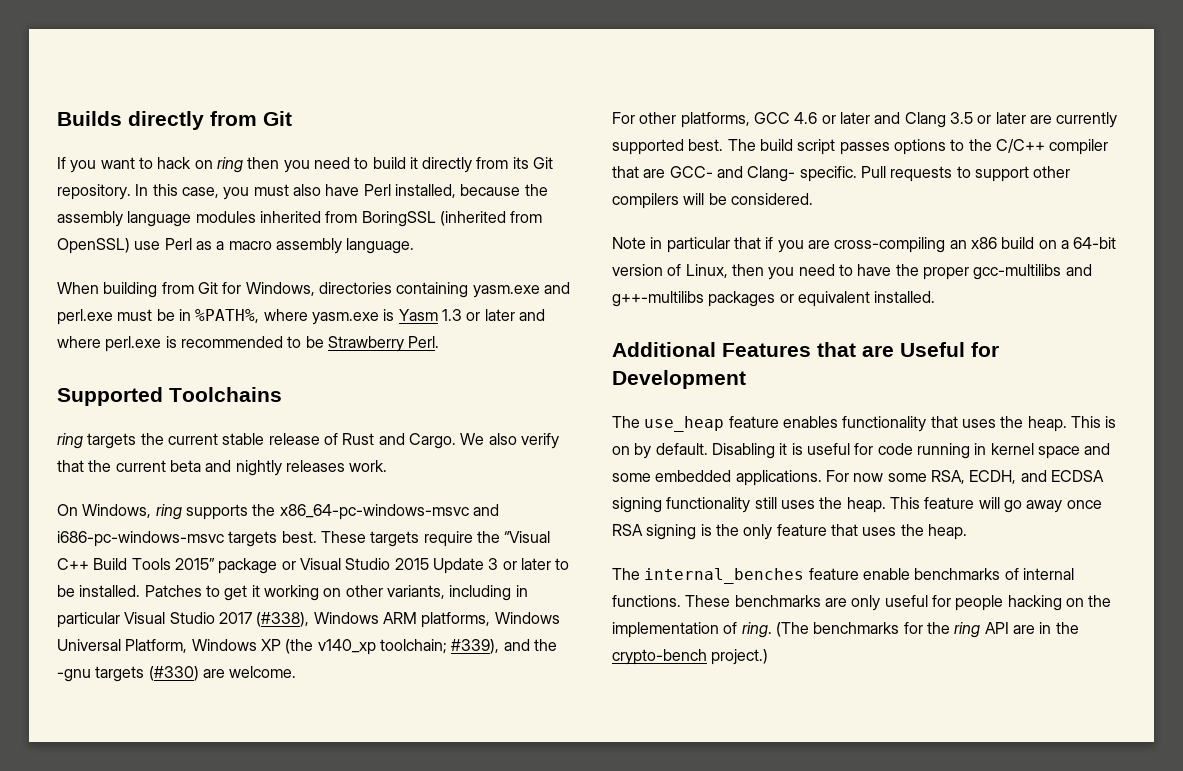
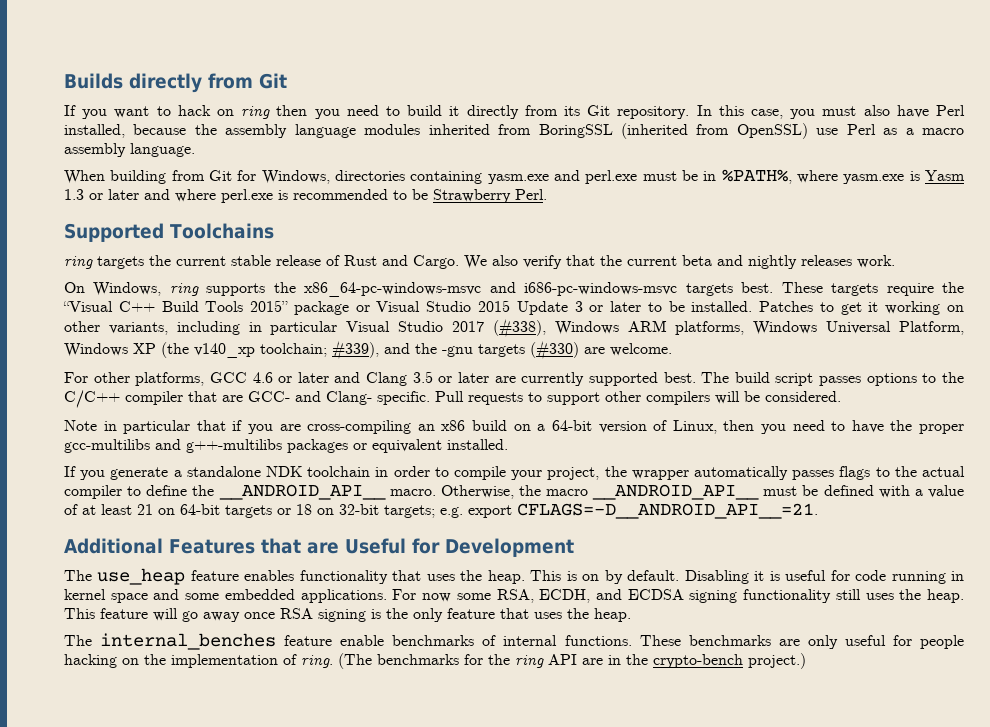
+ If you generate a standalone NDK toolchain in order to compile your project, the wrapper automatically passes flags to the actual compiler to define the __ANDROID_API__ macro. Otherwise, the macro __ANDROID_API__ must be defined with a value of at least 21 on 64-bit targets or 18 on 32-bit targets; e.g. export CFLAGS=-D__ANDROID_API__=21.

